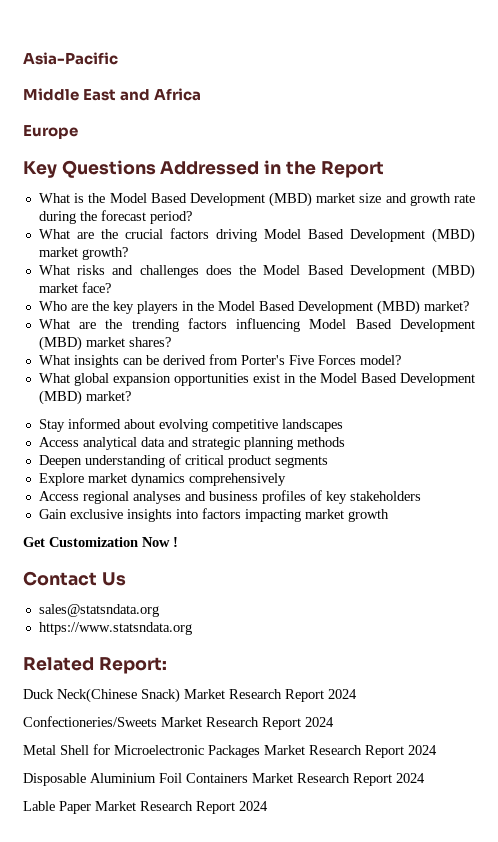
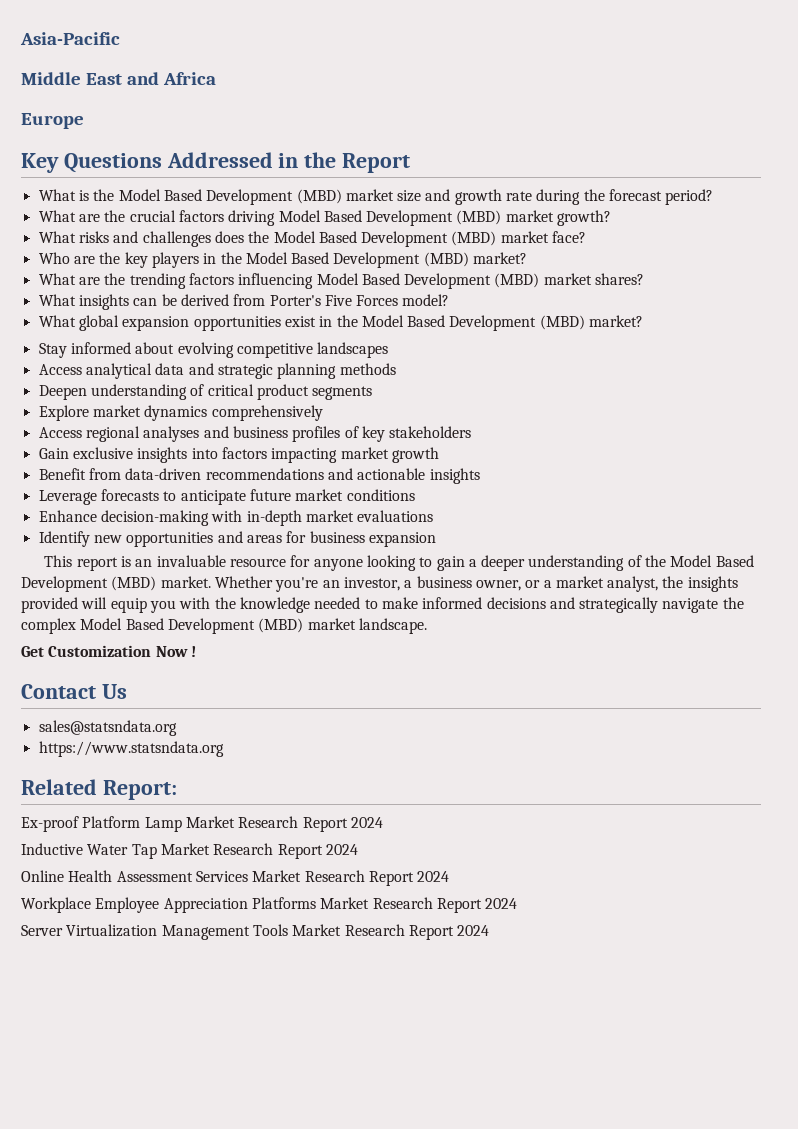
+ Benefit from data-driven recommendations and actionable insights
+ Leverage forecasts to anticipate future market conditions
+ Enhance decision-making with in-depth market evaluations
+ Identify new opportunities and areas for business expansion
+ This report is an invaluable resource for anyone looking to gain a deeper understanding of the Model Based Development (MBD) market. Whether you're an investor, a business owner, or a market analyst, the insights provided will equip you with the knowledge needed to make informed decisions and strategically navigate the complex Model Based Development (MBD) market landscape.
- Duck Neck(Chinese Snack) Market Research Report 2024
- Confectioneries/Sweets Market Research Report 2024
- Metal Shell for Microelectronic Packages Market Research Report 2024
- Disposable Aluminium Foil Containers Market Research Report 2024
- Lable Paper Market Research Report 2024
+ Ex-proof Platform Lamp Market Research Report 2024
+ Inductive Water Tap Market Research Report 2024
+ Online Health Assessment Services Market Research Report 2024
+ Workplace Employee Appreciation Platforms Market Research Report 2024
+ Server Virtualization Management Tools Market Research Report 2024

